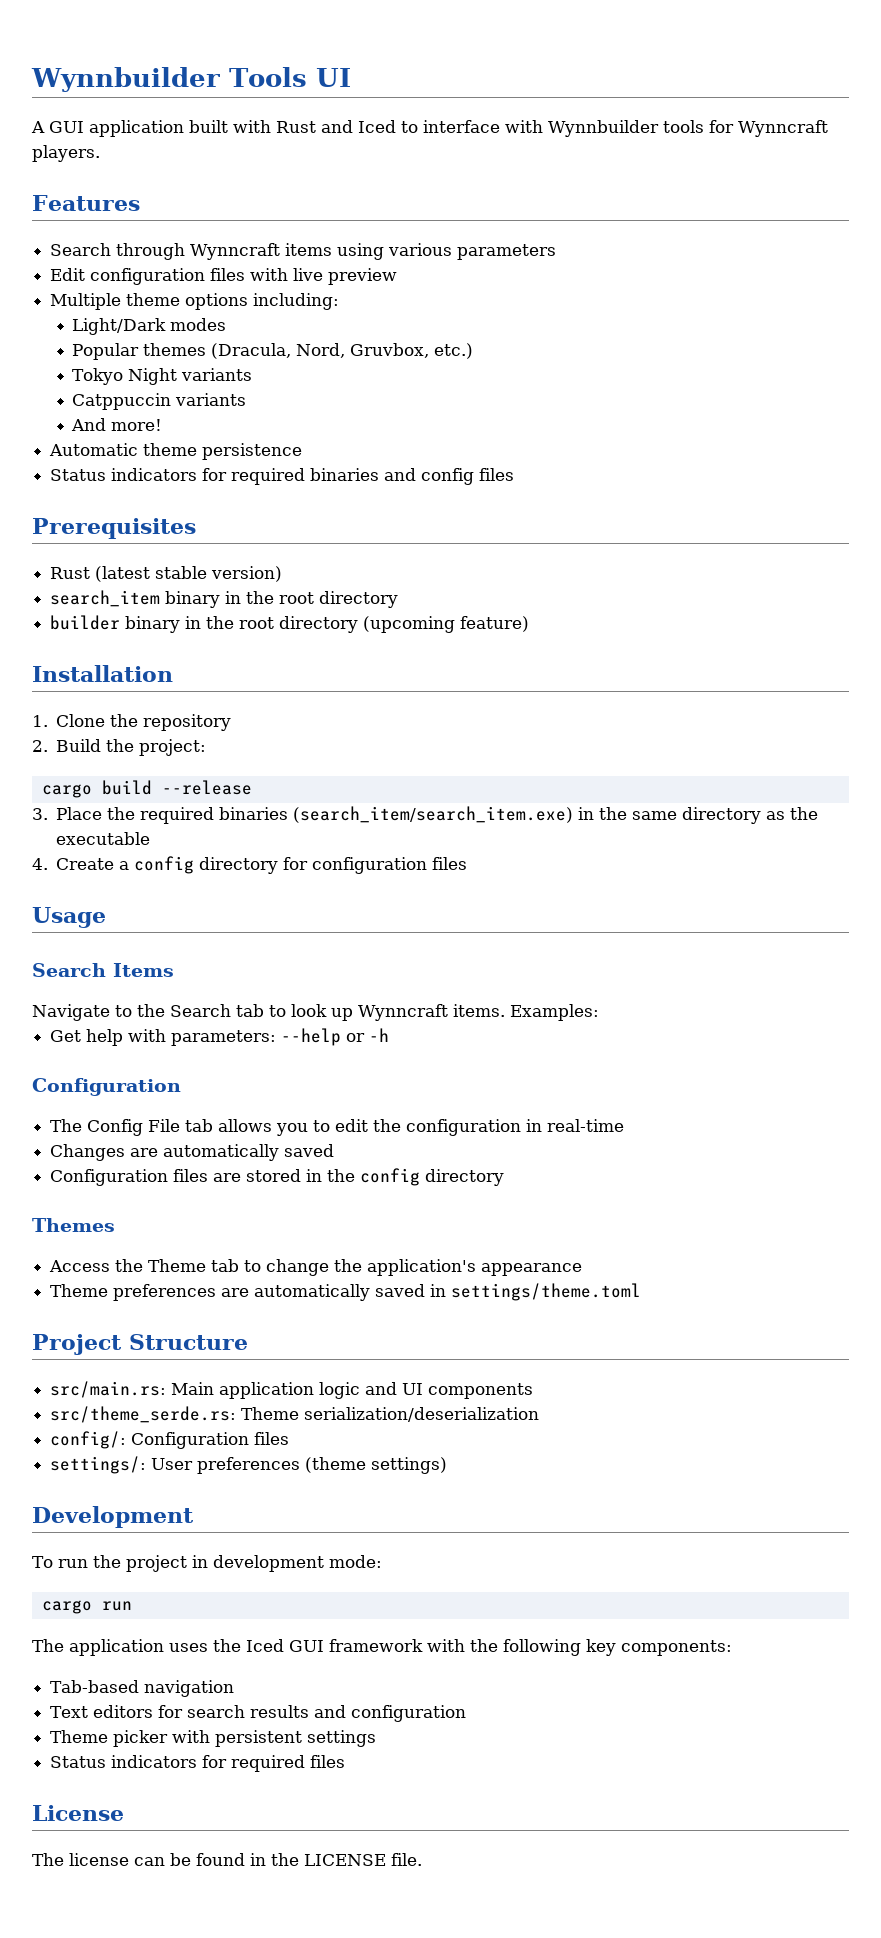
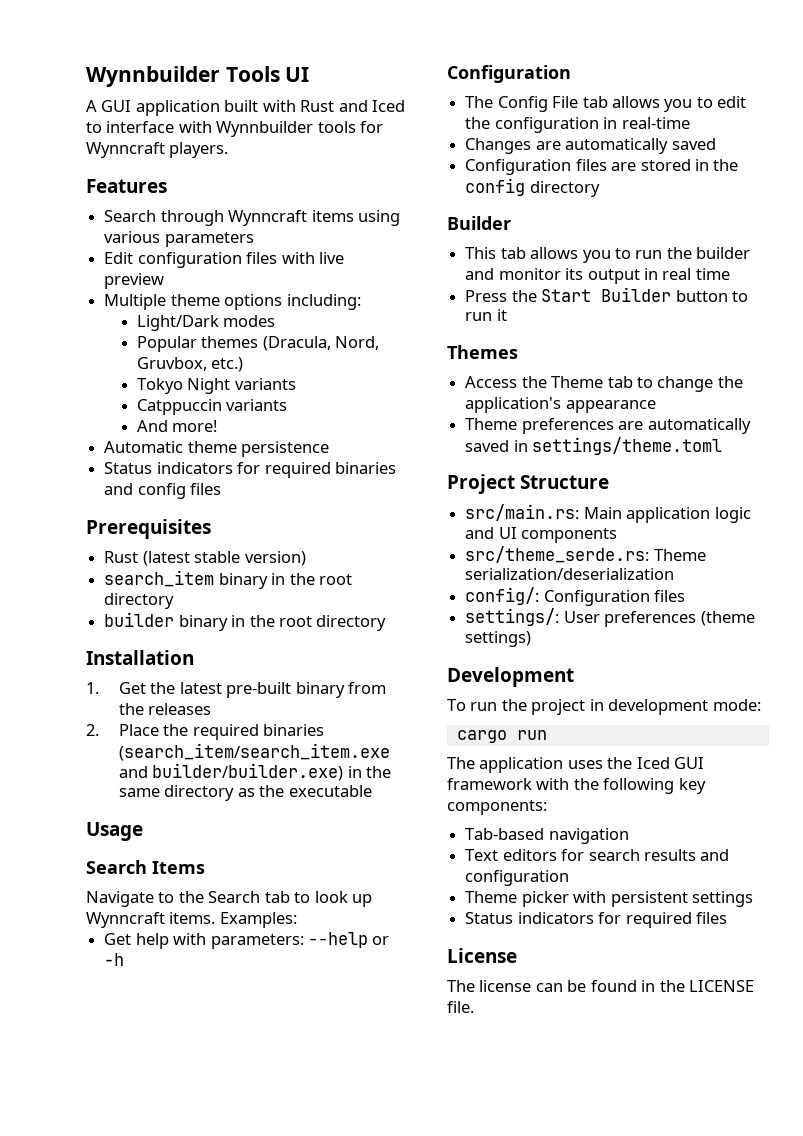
- builder binary in the root directory (upcoming feature)
+ builder binary in the root directory
- 1. Clone the repository
- 2. Build the project:
- cargo build --release
- 3. Place the required binaries (search_item/search_item.exe) in the same directory as the executable
+ 1. Get the latest pre-built binary from the releases
+ 2. Place the required binaries (search_item/search_item.exe and builder/builder.exe) in the same directory as the executable
- 4. Create a config directory for configuration files
  Configuration files are stored in the config directory
+ Builder
+ This tab allows you to run the builder and monitor its output in real time
+ Press the Start Builder button to run it

